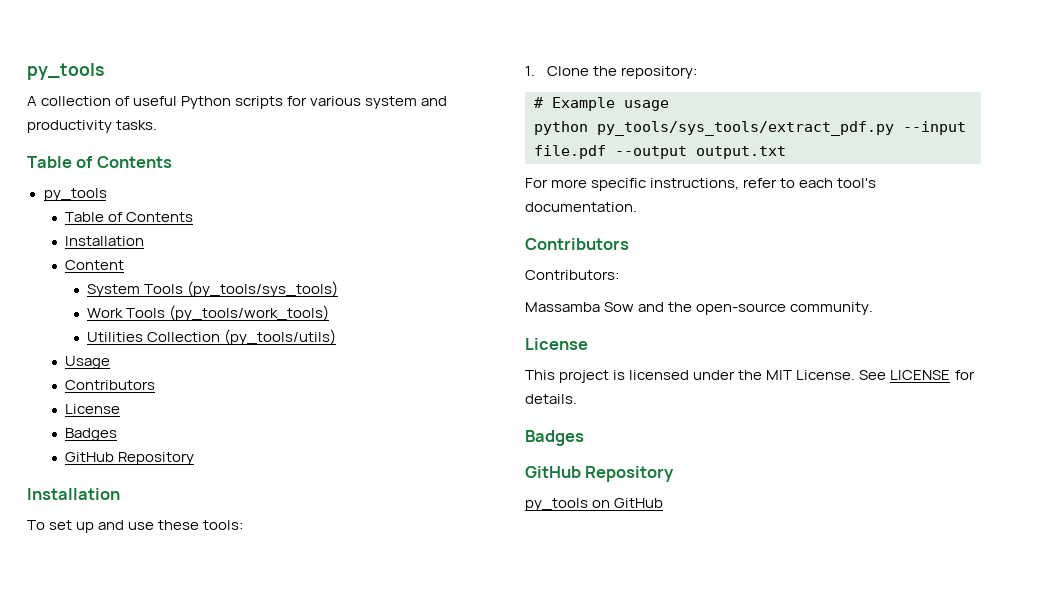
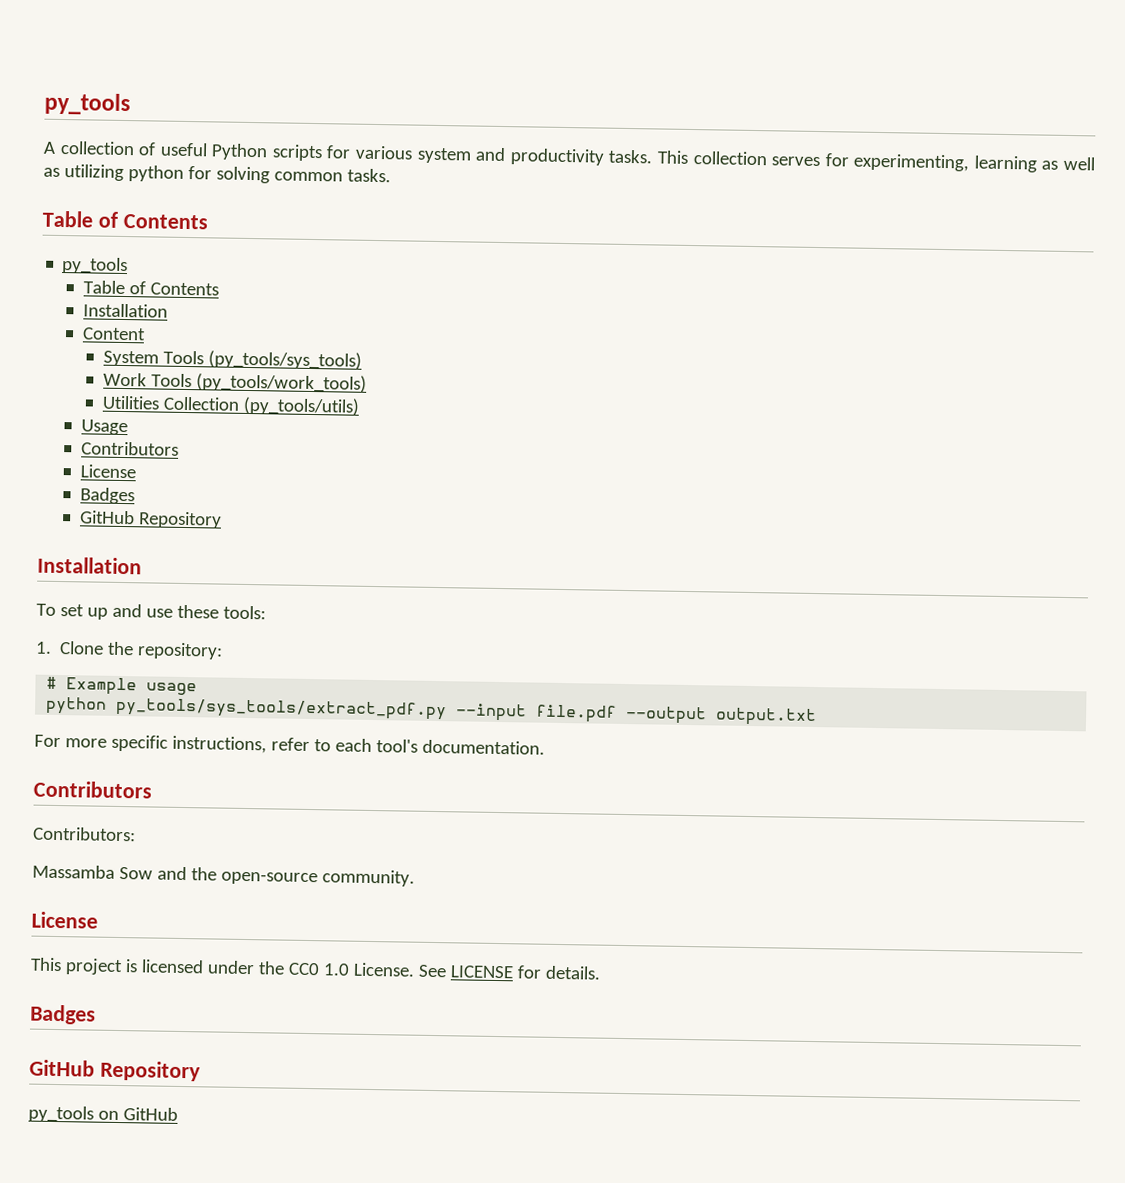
+ This collection serves for experimenting, learning as well as utilizing python for solving common tasks.
- This project is licensed under the MIT License.
+ This project is licensed under the CC0 1.0 License.

